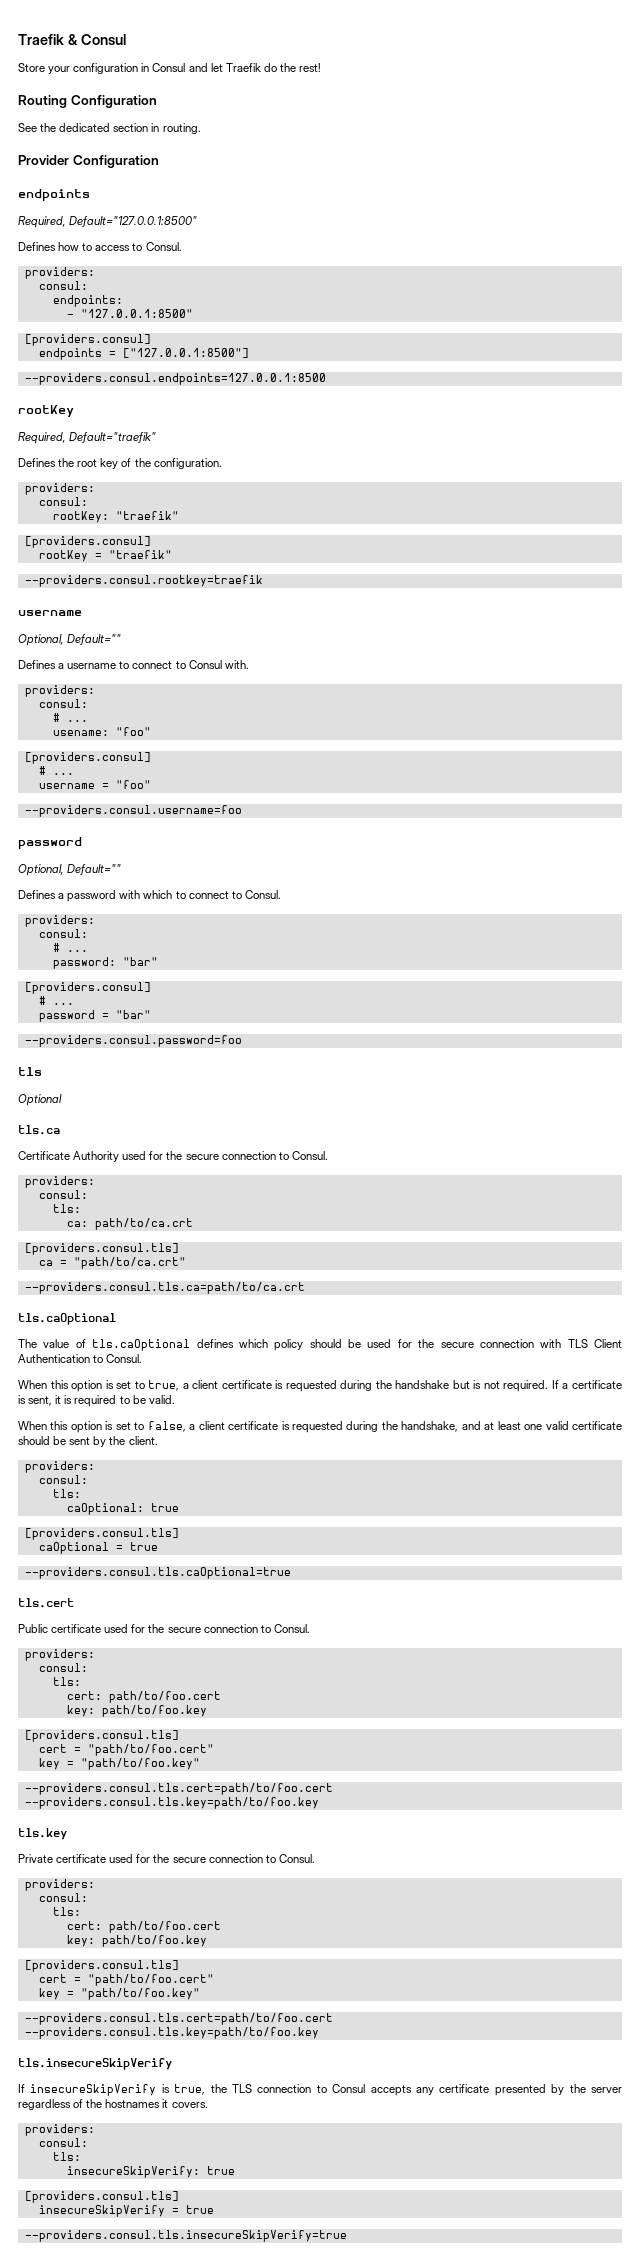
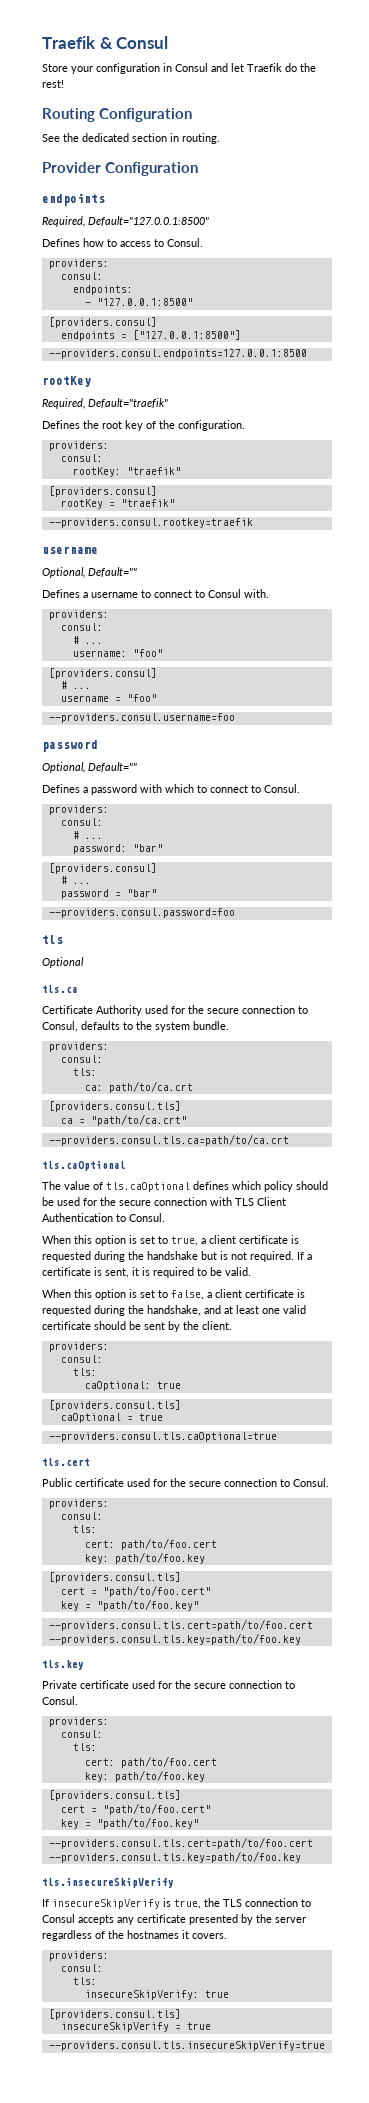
- usename: "foo"
+ username: "foo"
- Certificate Authority used for the secure connection to Consul.
+ Certificate Authority used for the secure connection to Consul, defaults to the system bundle.

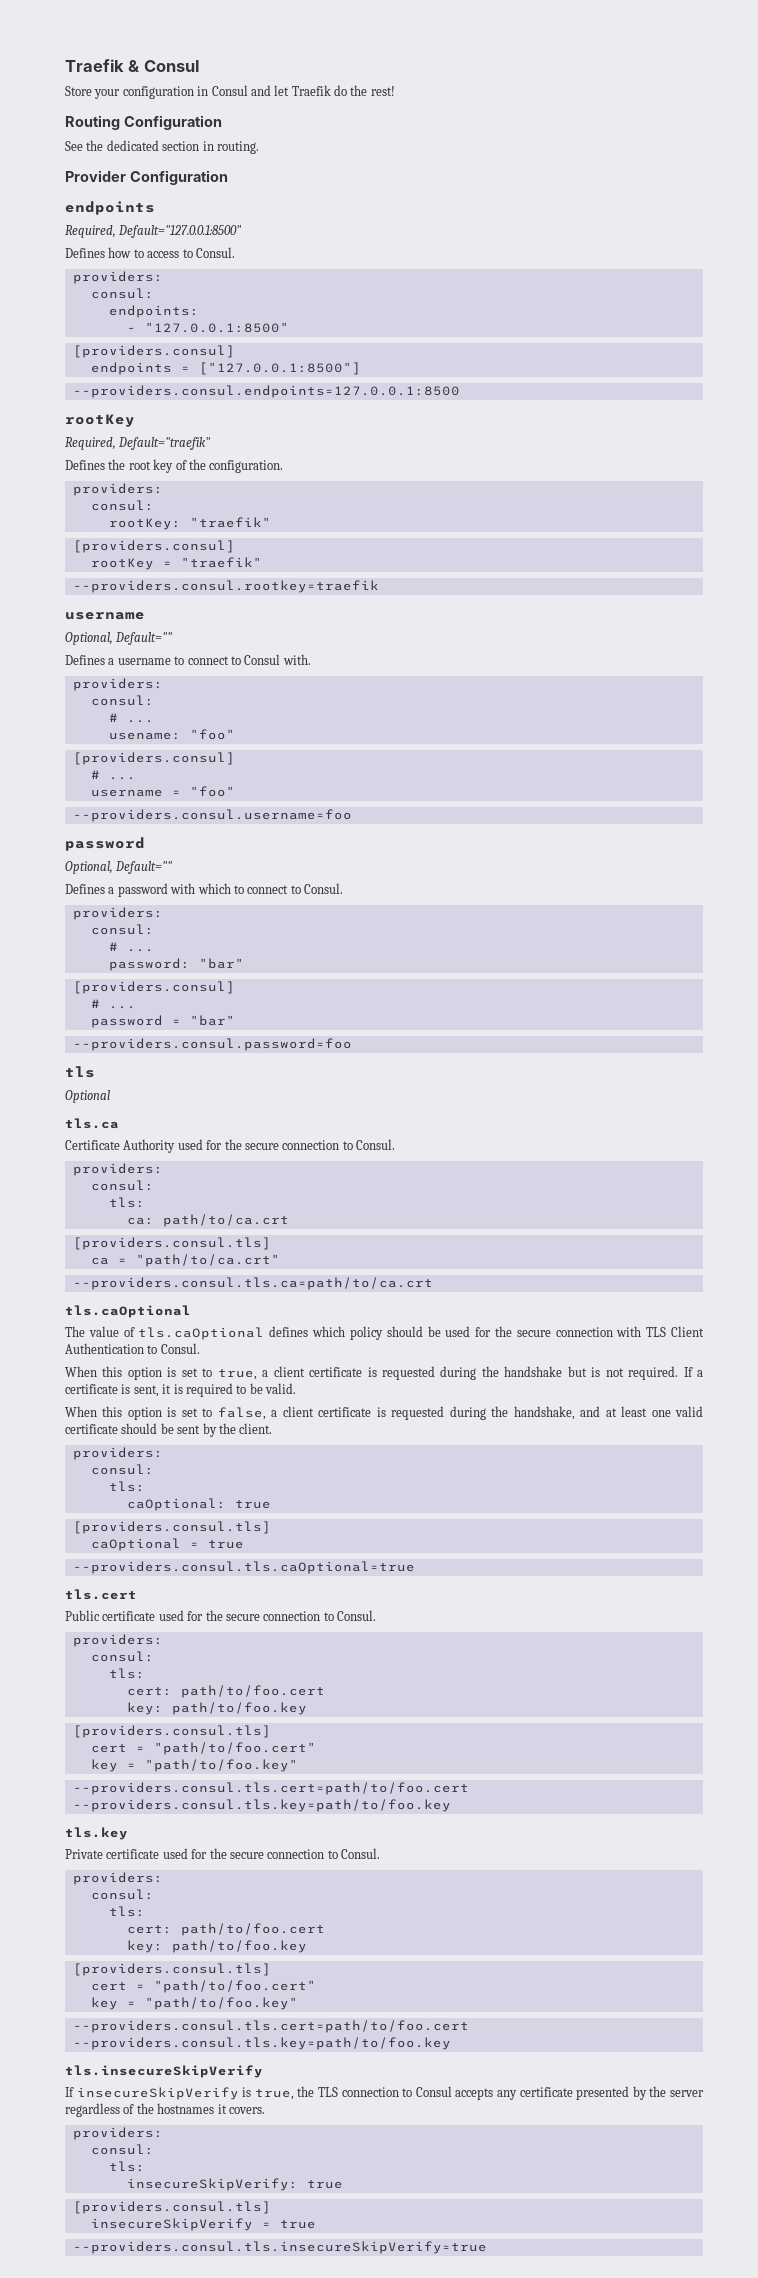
- username: "foo"
+ usename: "foo"
- Certificate Authority used for the secure connection to Consul, defaults to the system bundle.
+ Certificate Authority used for the secure connection to Consul.

